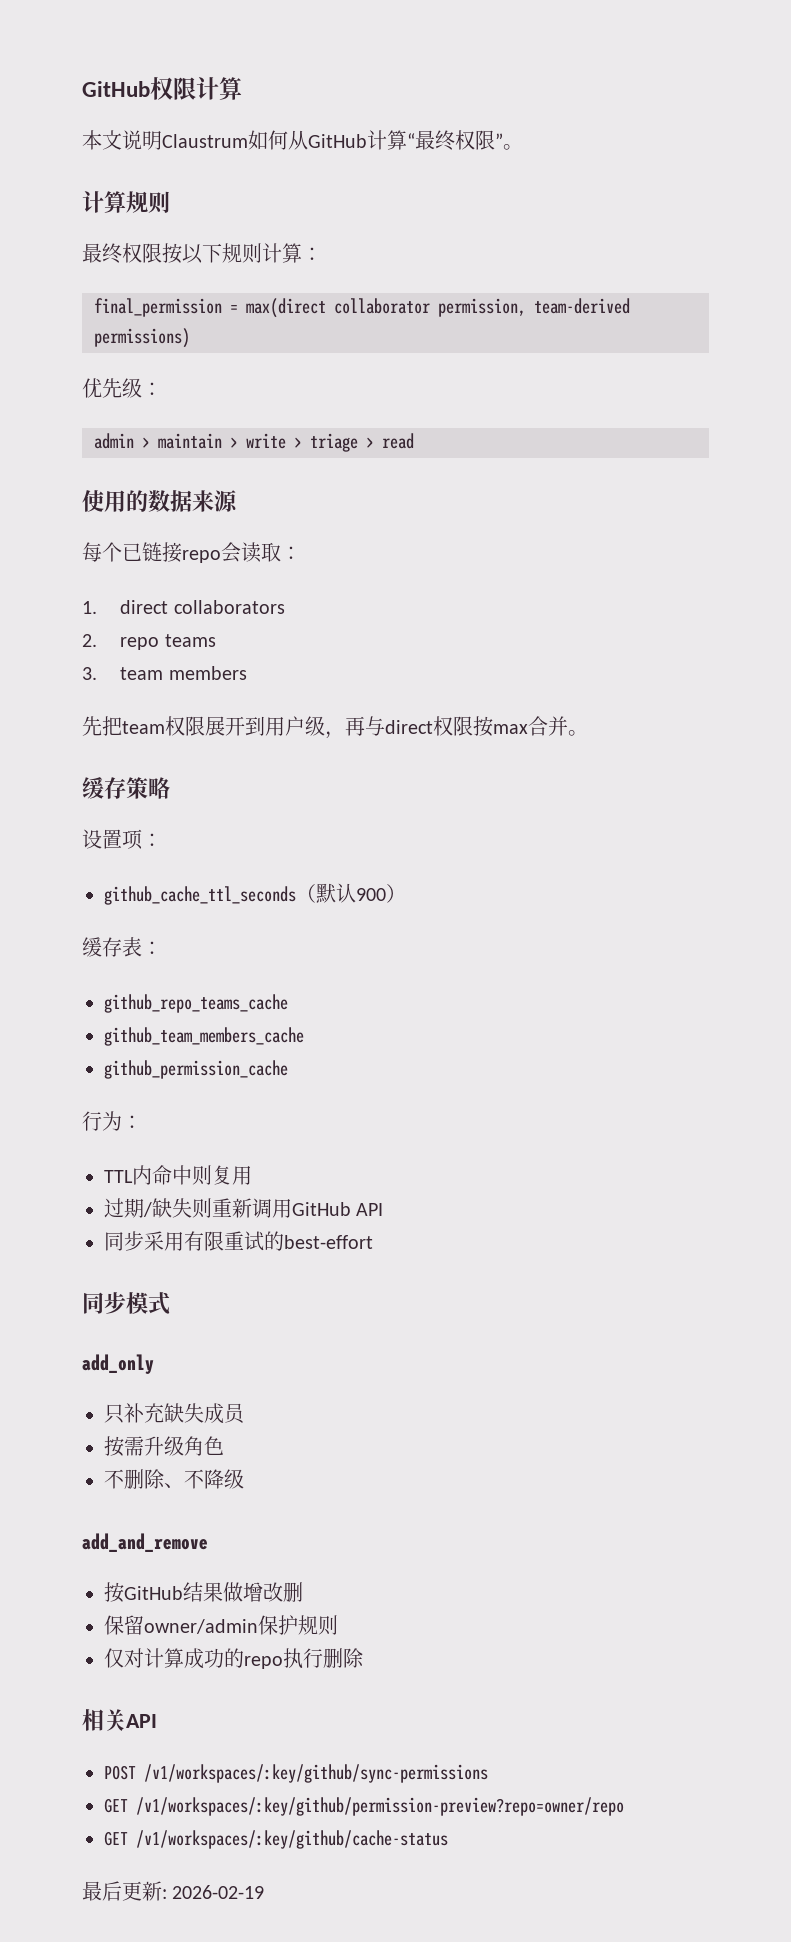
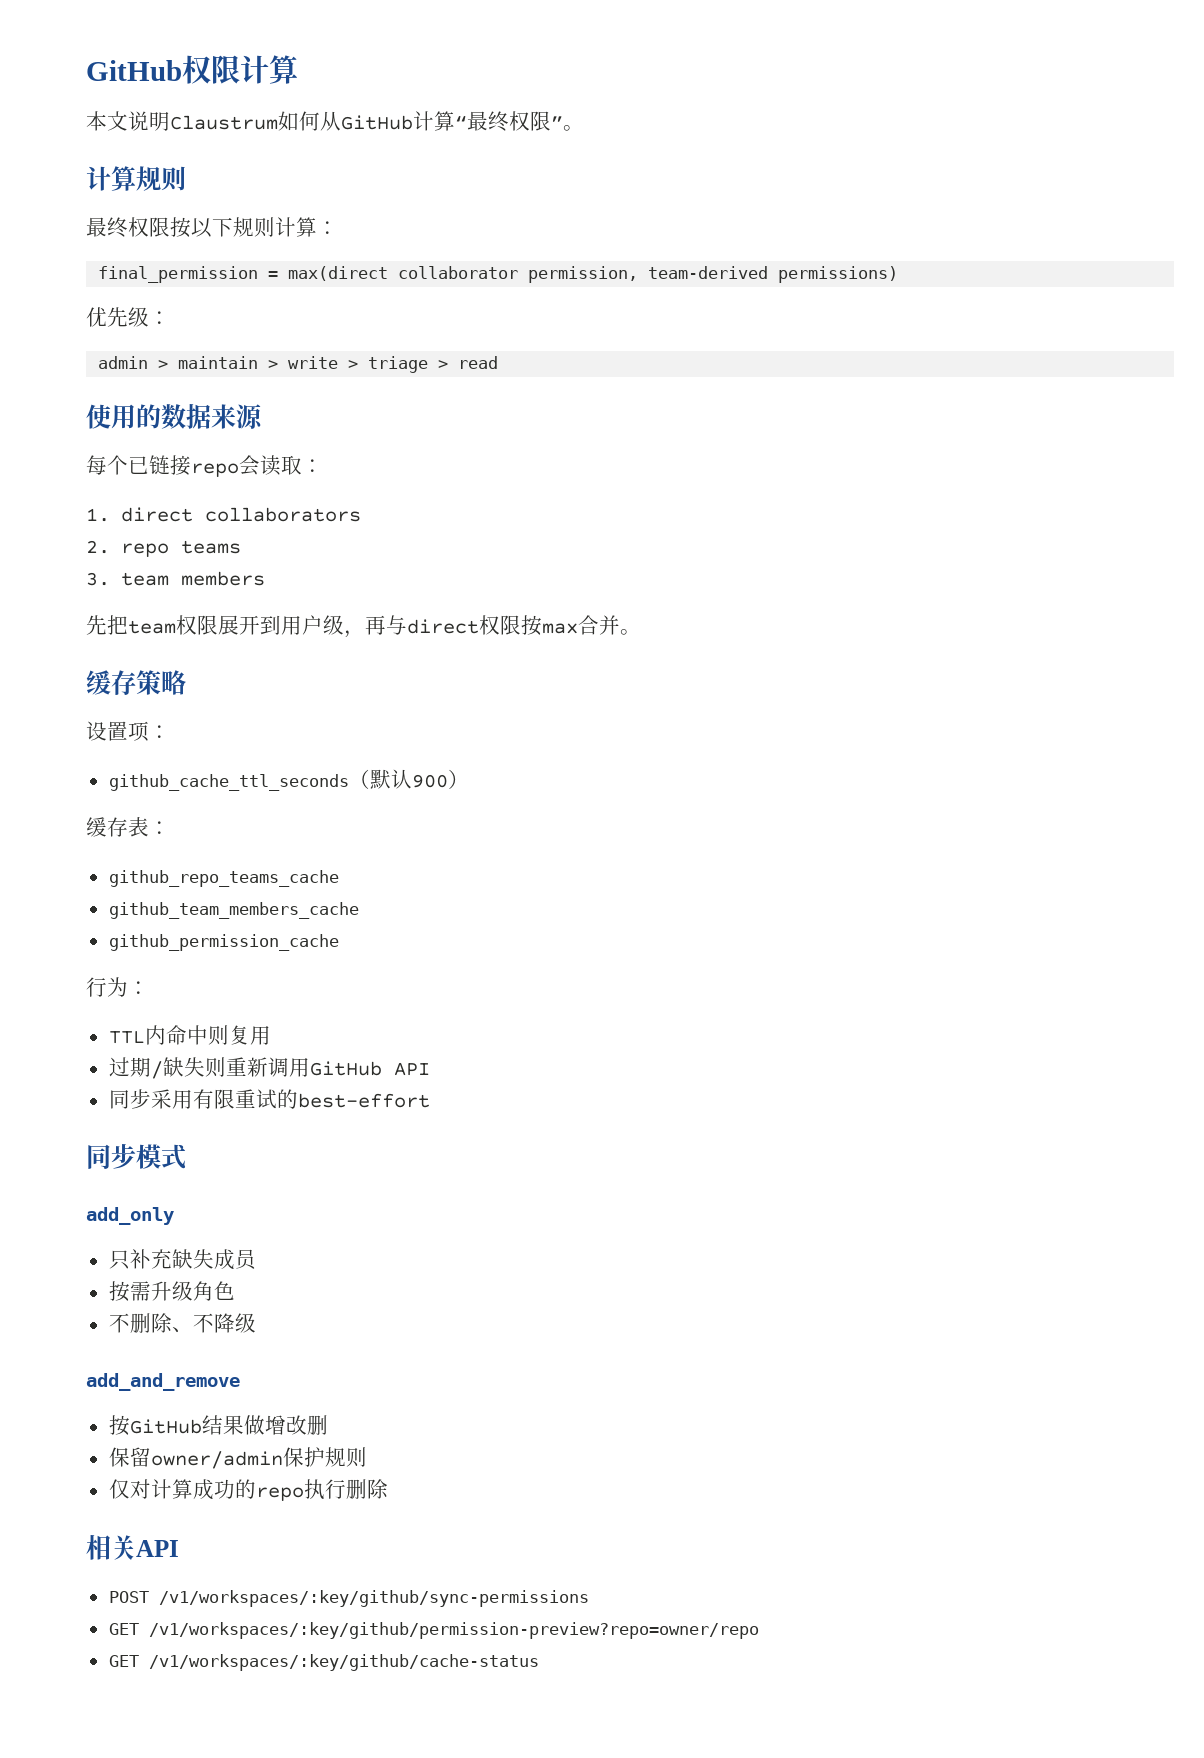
- 最后更新: 2026-02-19

